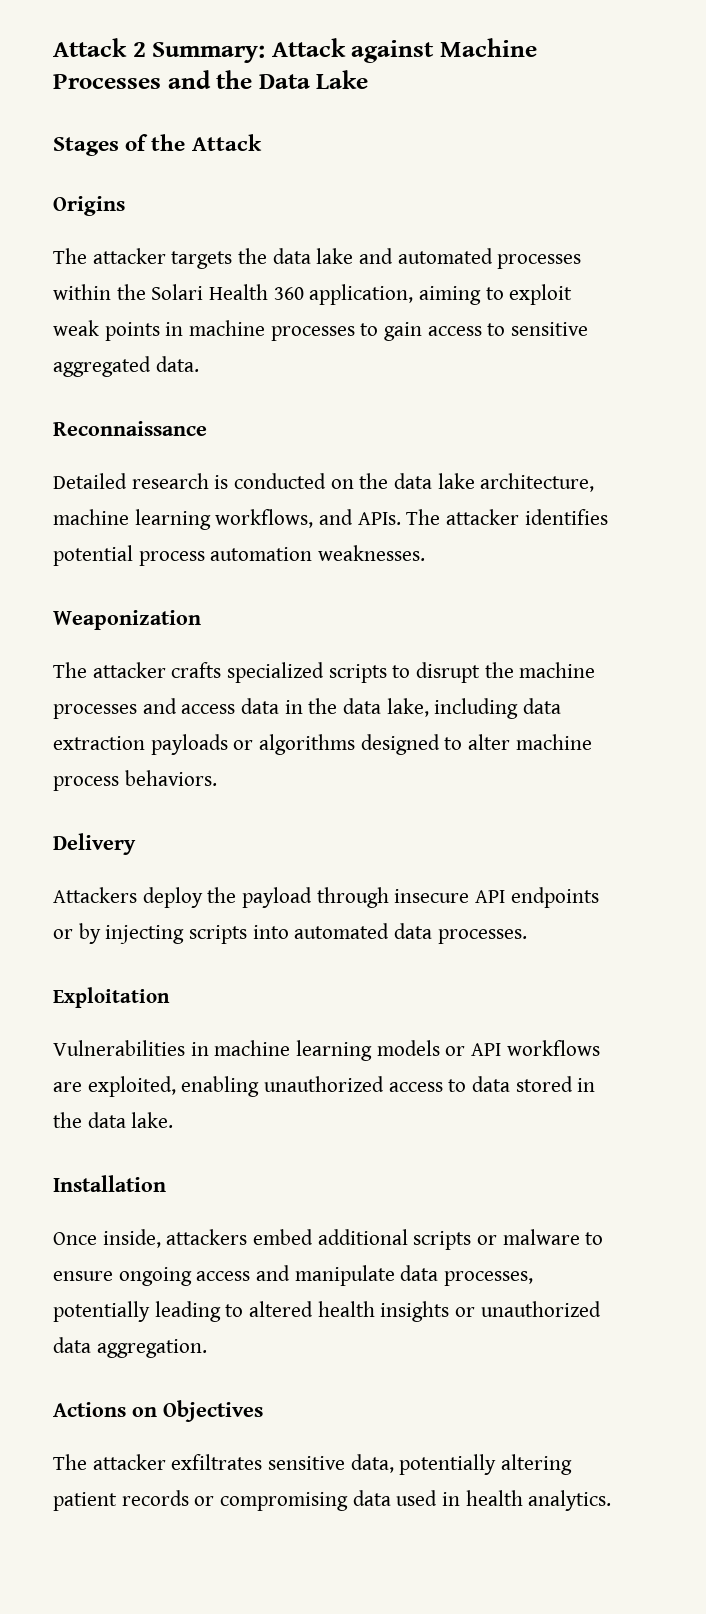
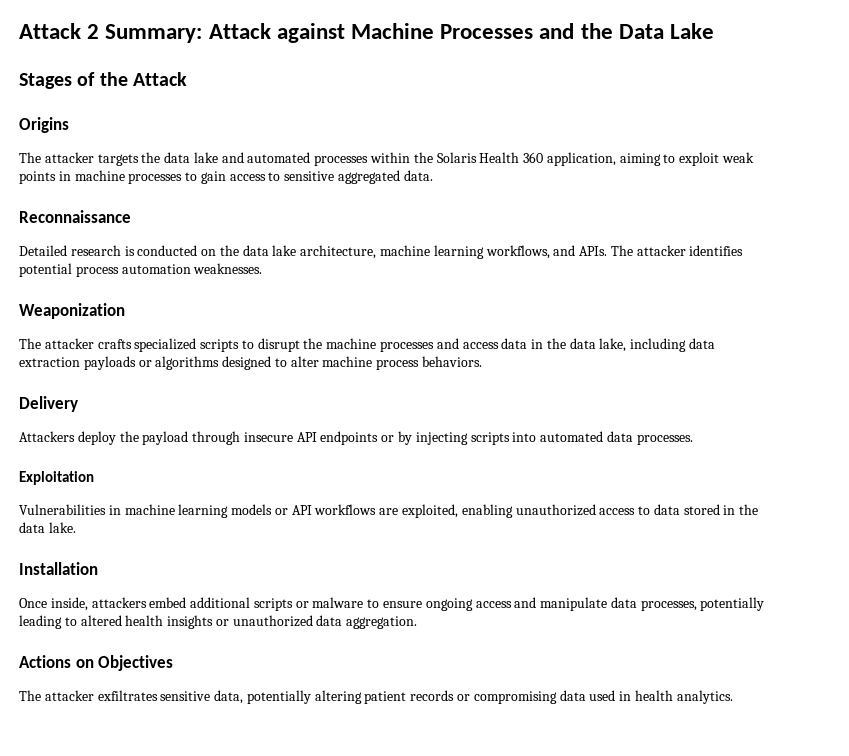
- The attacker targets the data lake and automated processes within the Solari Health 360 application, aiming to exploit weak points in machine processes to gain access to sensitive aggregated data.
+ The attacker targets the data lake and automated processes within the Solaris Health 360 application, aiming to exploit weak points in machine processes to gain access to sensitive aggregated data.

